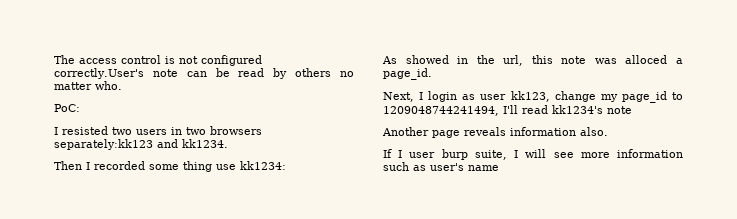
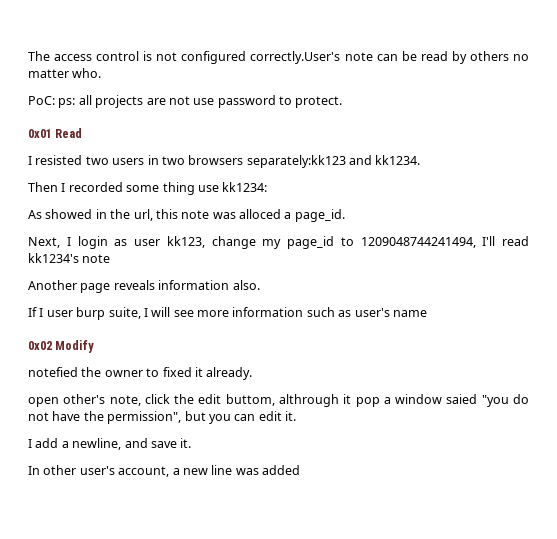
- PoC:
+ PoC: ps: all projects are not use password to protect.
+ 0x01 Read
+ 0x02 Modify
+ notefied the owner to fixed it already.
+ open other's note, click the edit buttom, althrough it pop a window saied "you do not have the permission", but you can edit it.
+ I add a newline, and save it.
+ In other user's account, a new line was added

